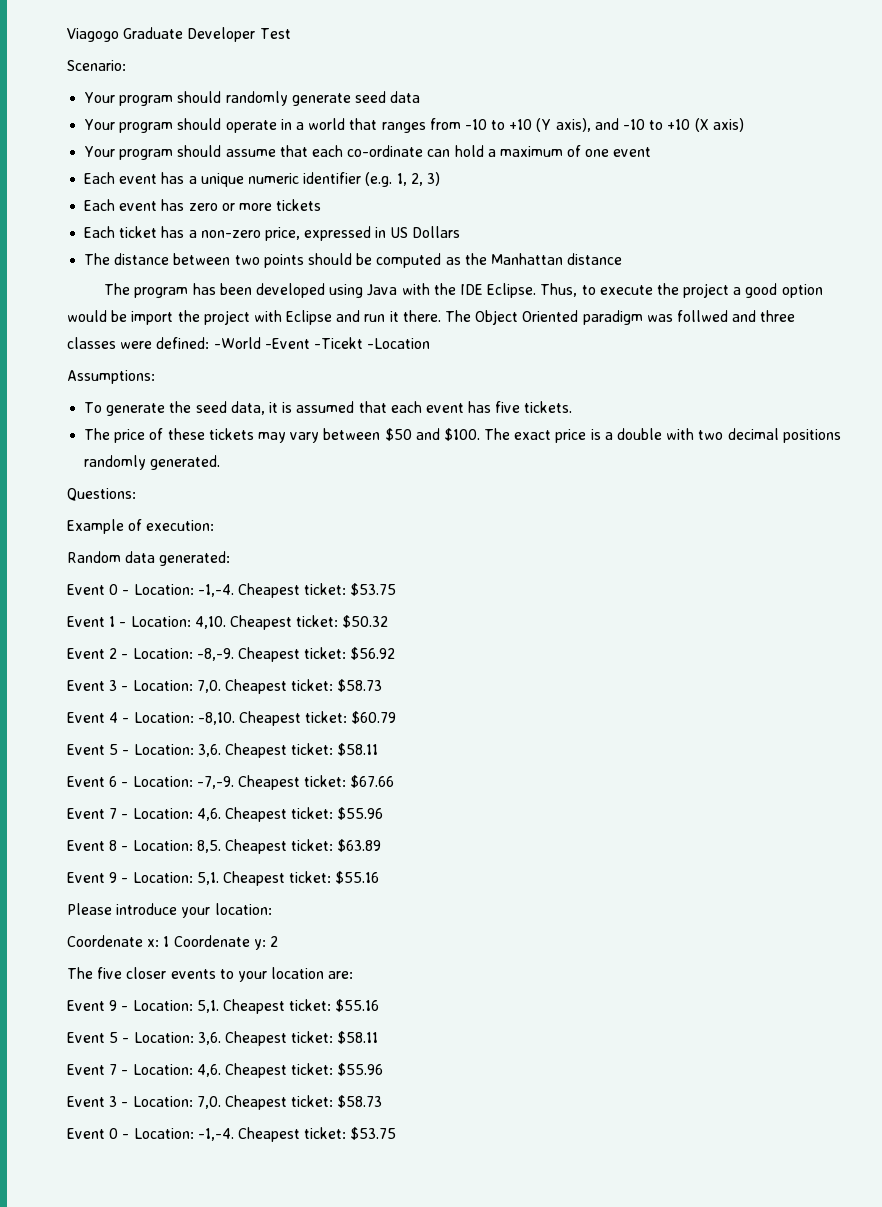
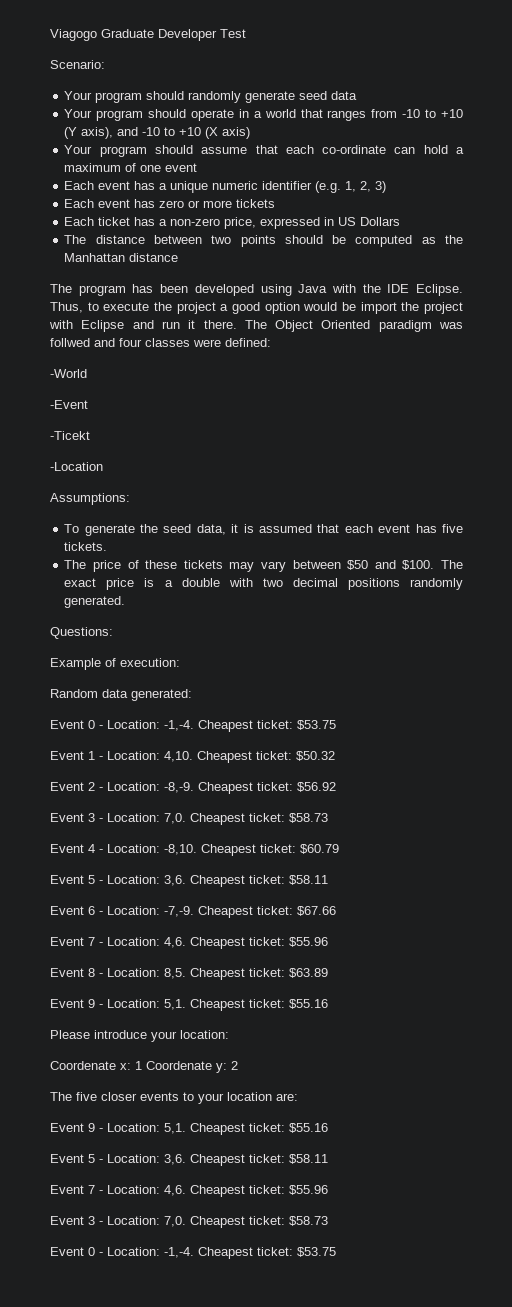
- The Object Oriented paradigm was follwed and three classes were defined: -World -Event -Ticekt -Location
+ The Object Oriented paradigm was follwed and four classes were defined:
+ -World
+ -Event
+ -Ticekt
+ -Location

